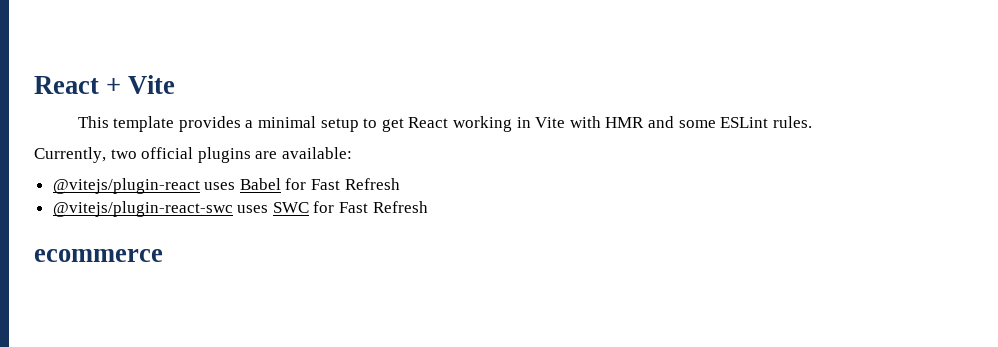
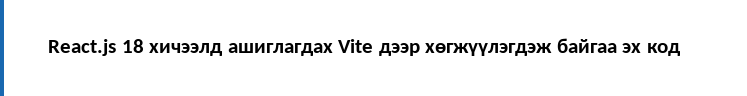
- React + Vite
- This template provides a minimal setup to get React working in Vite with HMR and some ESLint rules.
- Currently, two official plugins are available:
- @vitejs/plugin-react uses Babel for Fast Refresh
- @vitejs/plugin-react-swc uses SWC for Fast Refresh
- ecommerce
+ React.js 18 хичээлд ашиглагдах Vite дээр хөгжүүлэгдэж байгаа эх код

